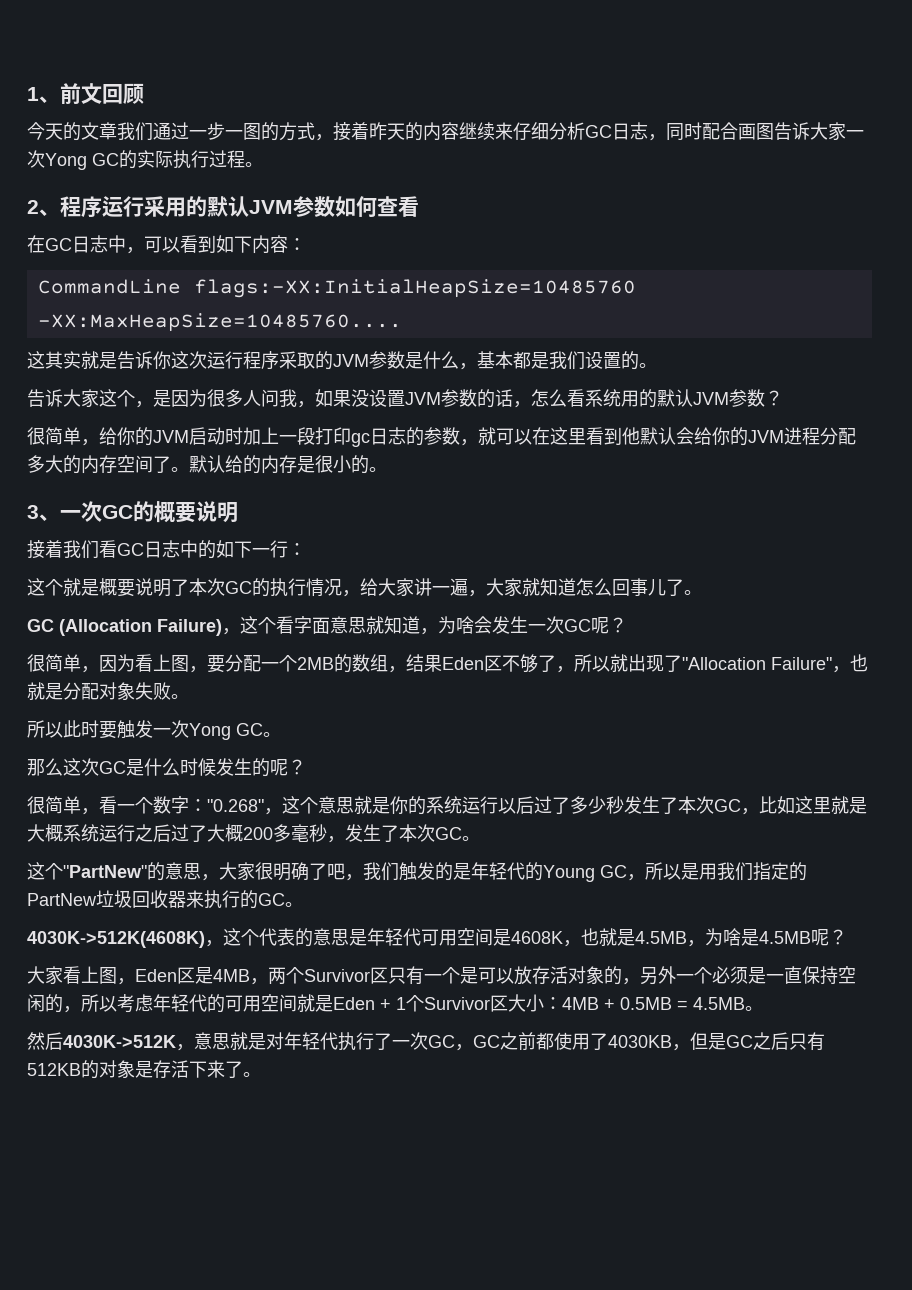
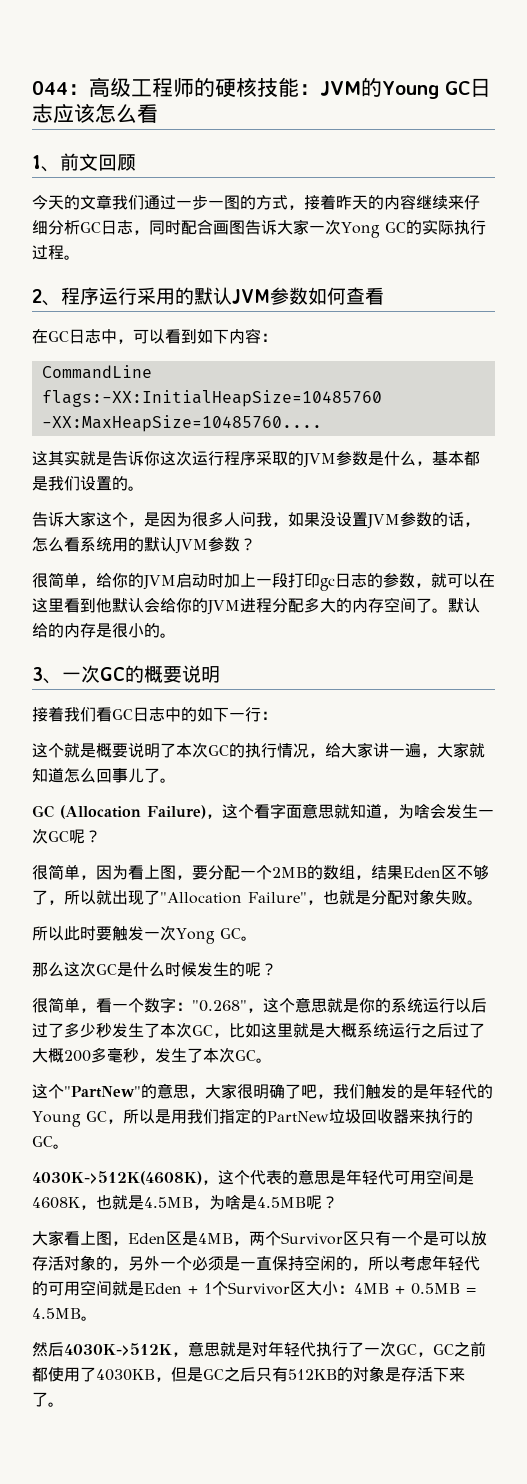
+ 044：高级工程师的硬核技能：JVM的Young GC日志应该怎么看

